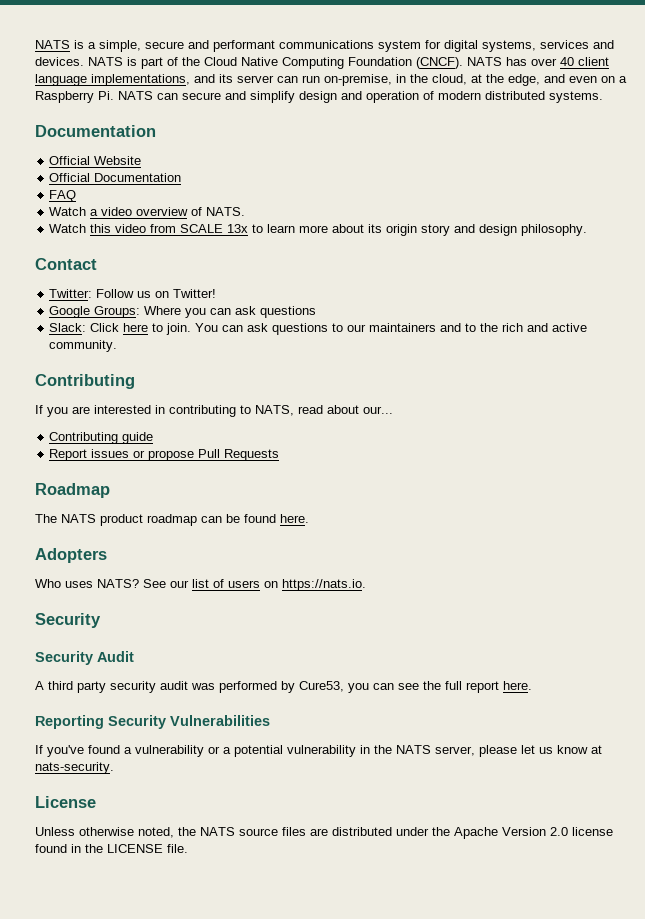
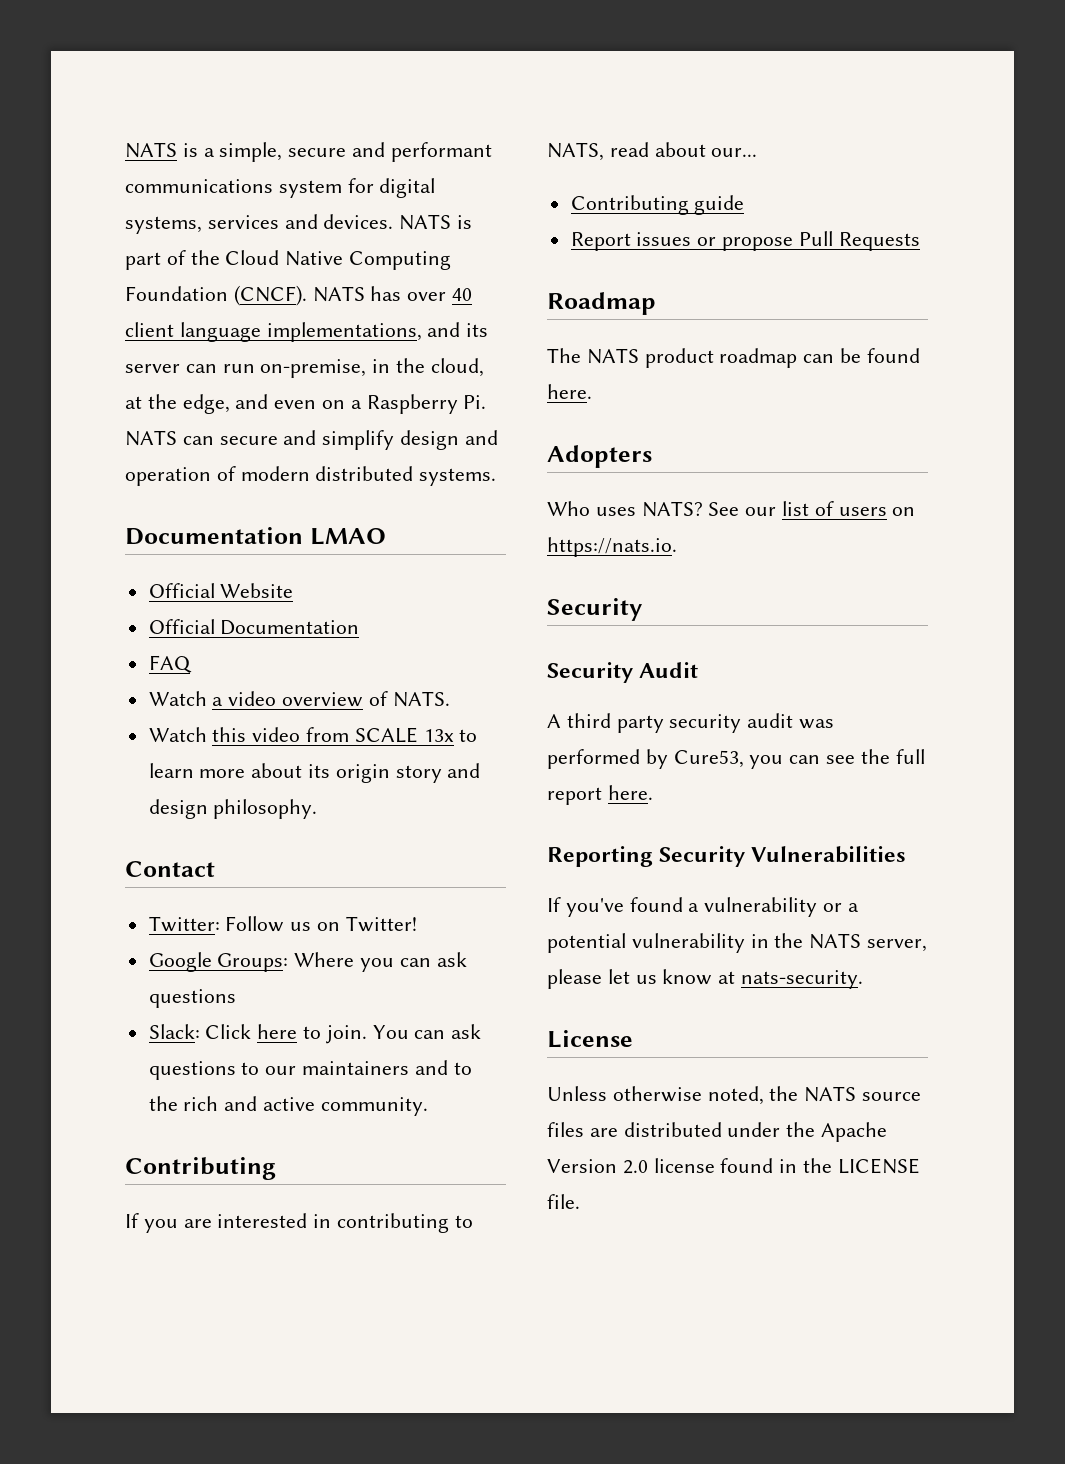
  NATS has over 40 client language implementations, and its server can run on-premise, in the cloud, at the edge, and even on a Raspberry Pi. NATS can secure and simplify design and operation of modern distributed systems.
- Documentation
+ Documentation LMAO

